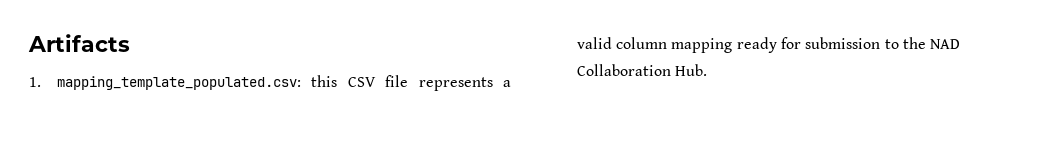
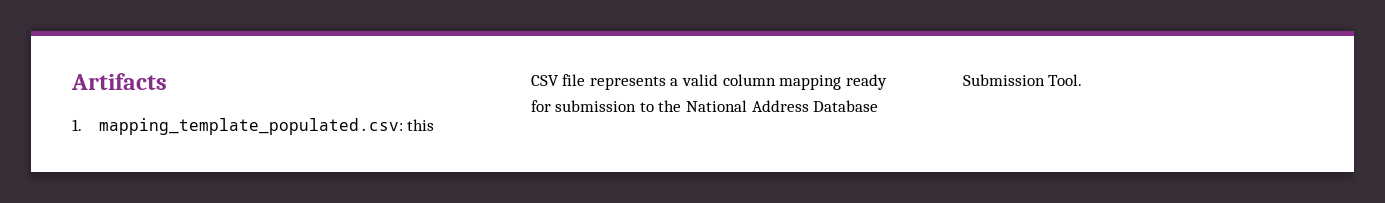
- 1. mapping_template_populated.csv: this CSV file represents a valid column mapping ready for submission to the NAD Collaboration Hub.
+ 1. mapping_template_populated.csv: this CSV file represents a valid column mapping ready for submission to the National Address Database Submission Tool.

